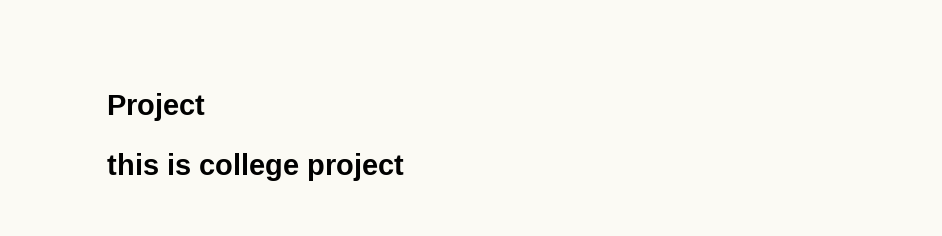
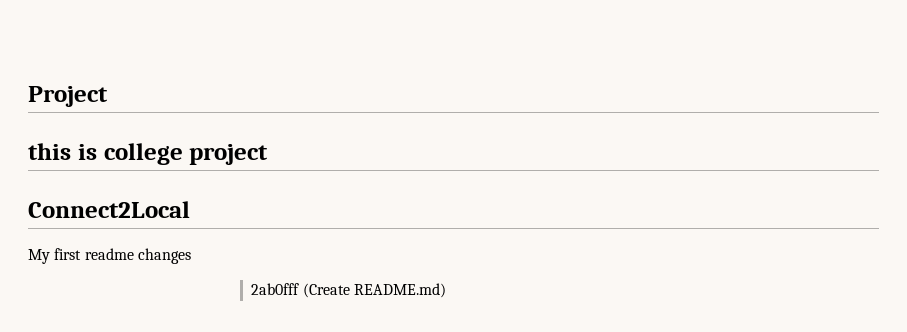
+ Connect2Local
+ My first readme changes
+ 2ab0fff (Create README.md)

